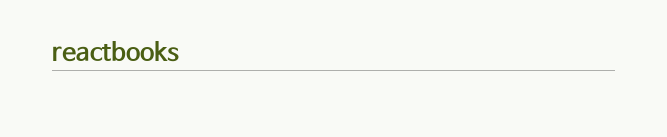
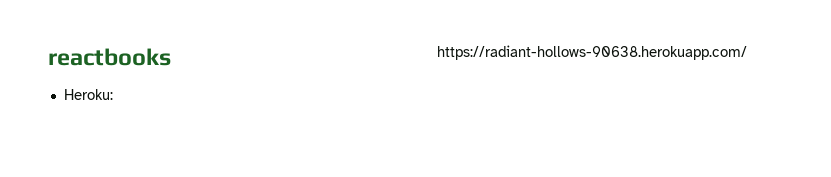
+ Heroku: https://radiant-hollows-90638.herokuapp.com/

